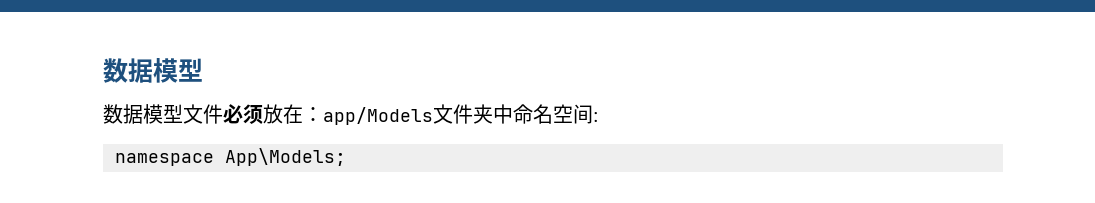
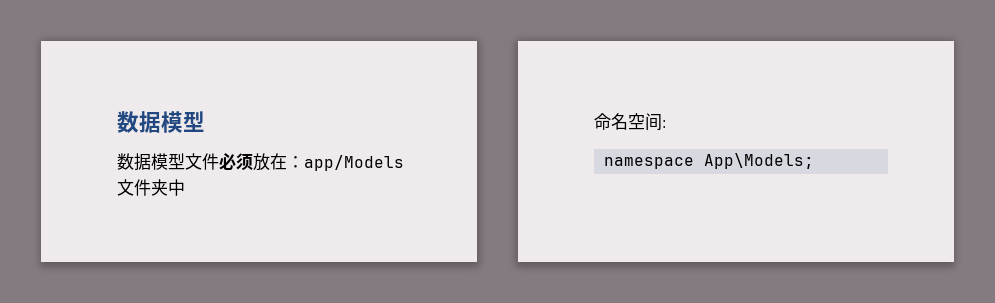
- 数据模型文件必须放在：app/Models文件夹中命名空间:
+ 数据模型文件必须放在：app/Models文件夹中
+ 命名空间:

